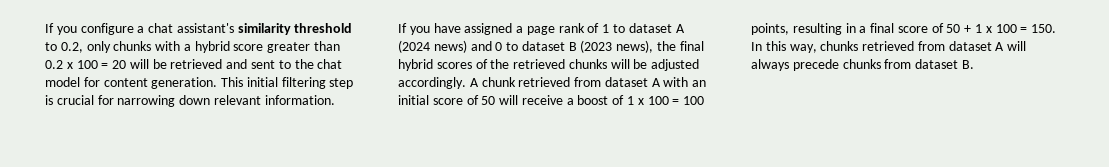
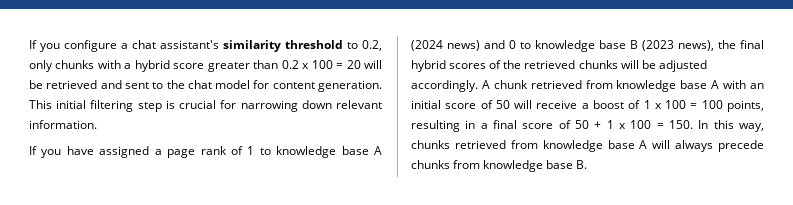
- If you have assigned a page rank of 1 to dataset A (2024 news) and 0 to dataset B (2023 news), the final hybrid scores of the retrieved chunks will be adjusted accordingly.
+ If you have assigned a page rank of 1 to knowledge base A (2024 news) and 0 to knowledge base B (2023 news), the final hybrid scores of the retrieved chunks will be adjusted accordingly.
- A chunk retrieved from dataset A with an initial score of 50 will receive a boost of 1 x 100 = 100 points, resulting in a final score of 50 + 1 x 100 = 150. In this way, chunks retrieved from dataset A will always precede chunks from dataset B.
+ A chunk retrieved from knowledge base A with an initial score of 50 will receive a boost of 1 x 100 = 100 points, resulting in a final score of 50 + 1 x 100 = 150. In this way, chunks retrieved from knowledge base A will always precede chunks from knowledge base B.

